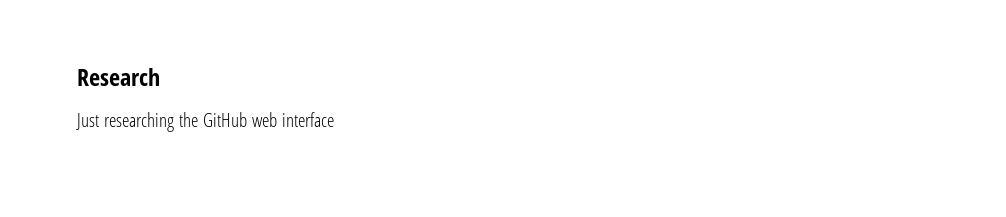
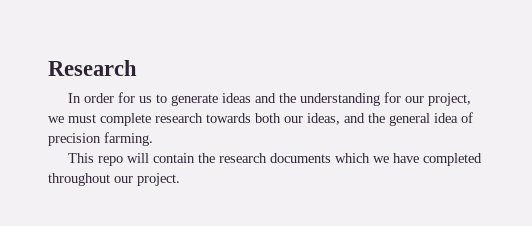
- Just researching the GitHub web interface
+ In order for us to generate ideas and the understanding for our project, we must complete research towards both our ideas, and the general idea of precision farming.
+ This repo will contain the research documents which we have completed throughout our project.

